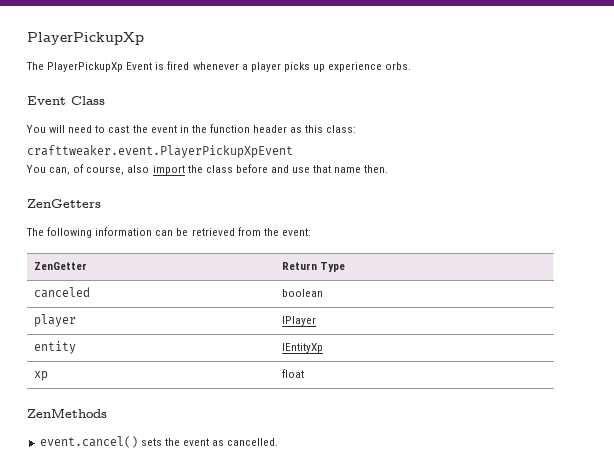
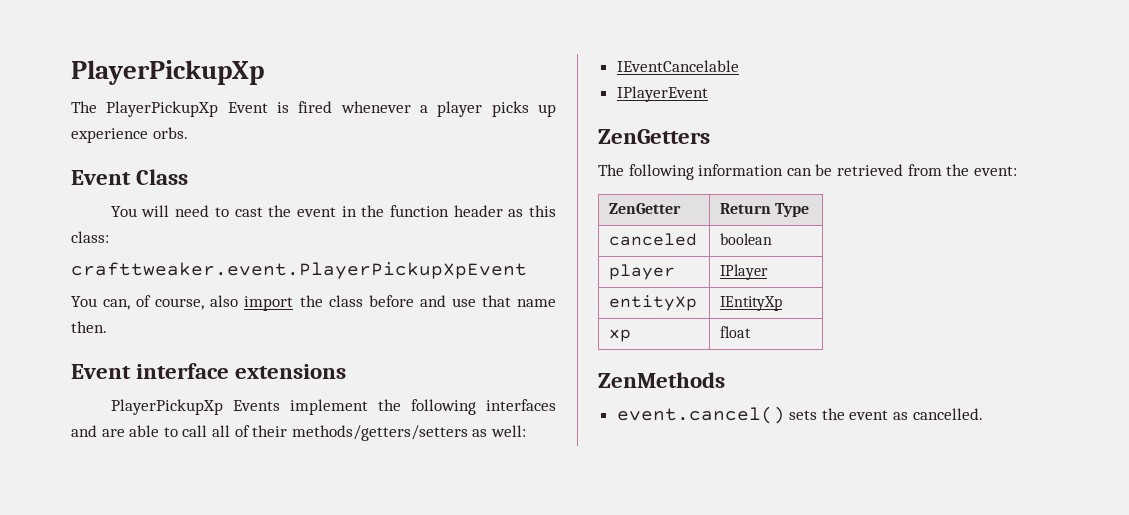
+ Event interface extensions
+ PlayerPickupXp Events implement the following interfaces and are able to call all of their methods/getters/setters as well:
+ IEventCancelable
+ IPlayerEvent
- entity | IEntityXp
+ entityXp | IEntityXp

